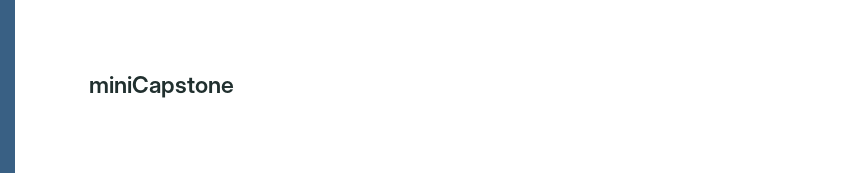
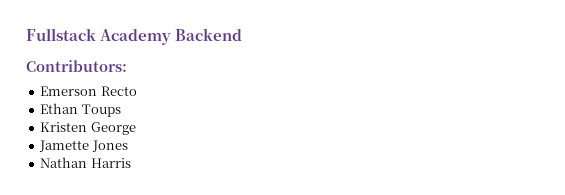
- miniCapstone
+ Fullstack Academy Backend
+ Contributors:
+ Emerson Recto
+ Ethan Toups
+ Kristen George
+ Jamette Jones
+ Nathan Harris

